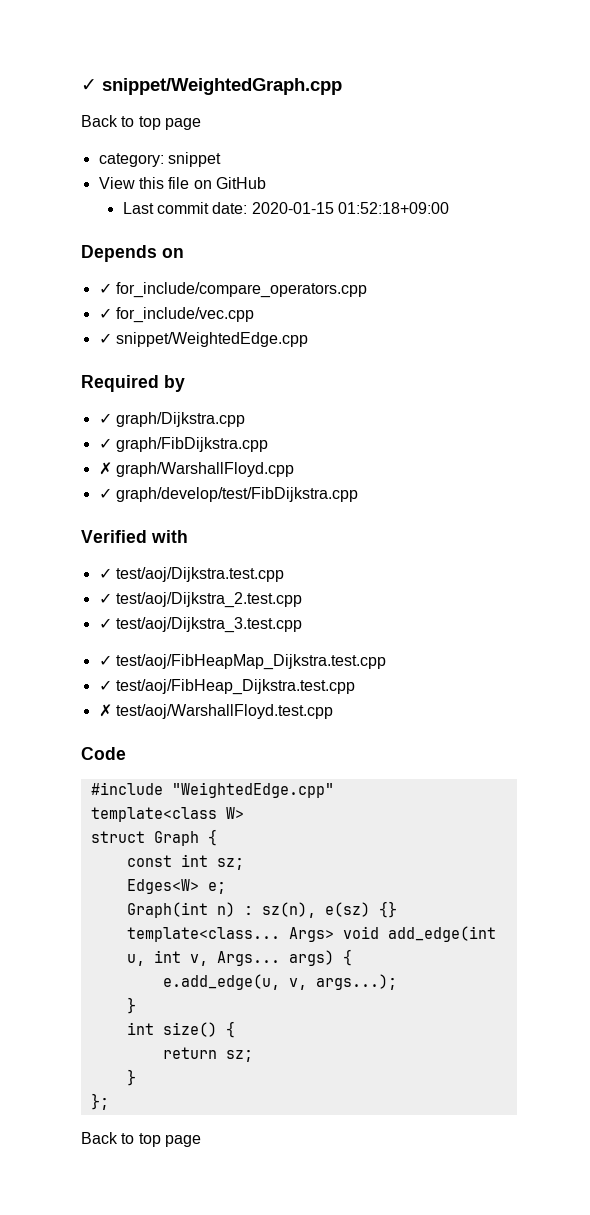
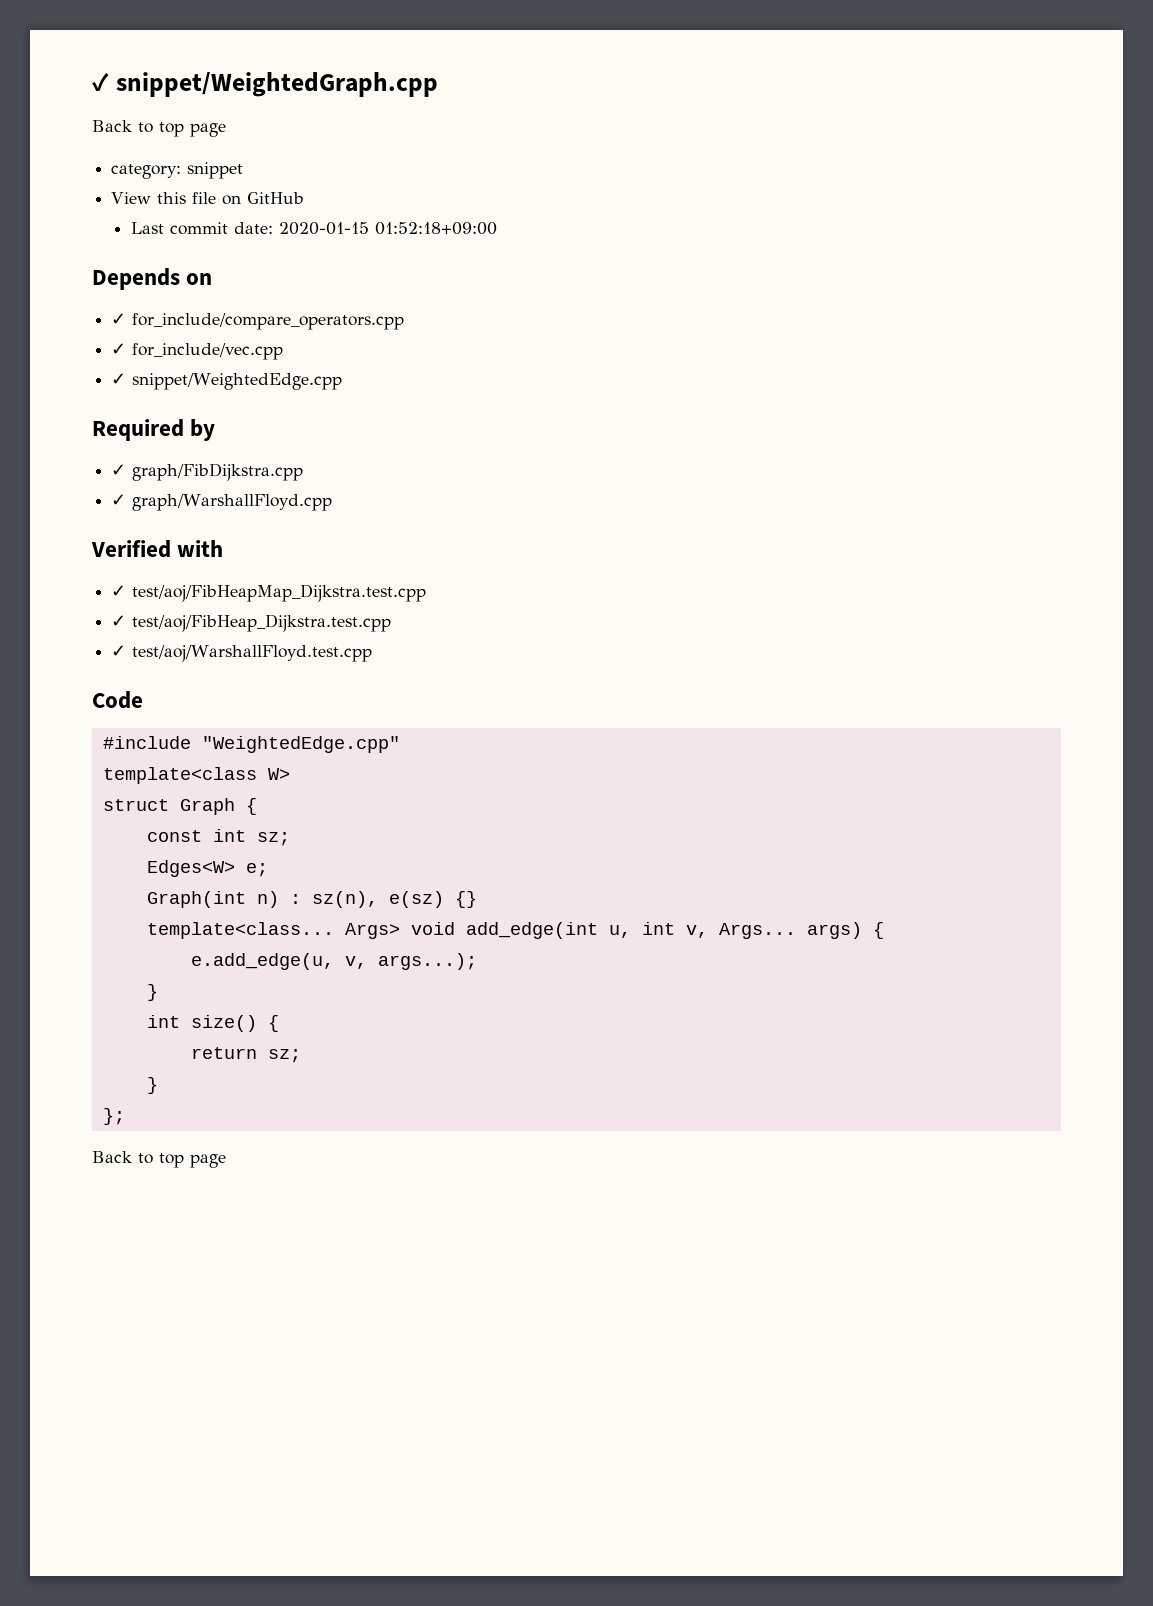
- ✓ graph/Dijkstra.cpp
  ✓ graph/FibDijkstra.cpp
- ✗ graph/WarshallFloyd.cpp
+ ✓ graph/WarshallFloyd.cpp
- ✓ graph/develop/test/FibDijkstra.cpp
- ✓ test/aoj/Dijkstra.test.cpp
- ✓ test/aoj/Dijkstra_2.test.cpp
- ✓ test/aoj/Dijkstra_3.test.cpp
- ✗ test/aoj/WarshallFloyd.test.cpp
+ ✓ test/aoj/WarshallFloyd.test.cpp

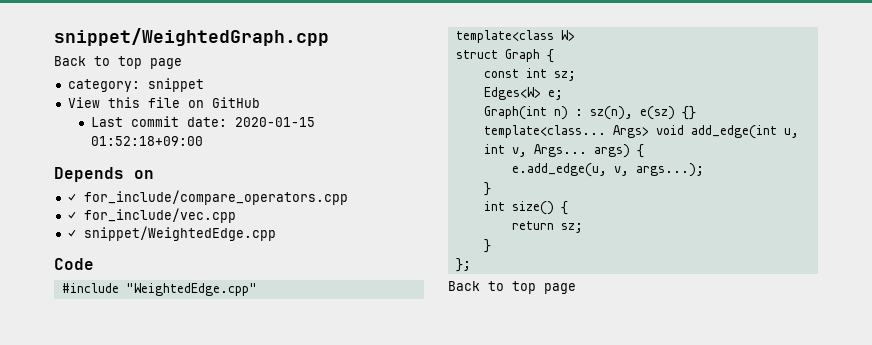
- ✓ snippet/WeightedGraph.cpp
+ snippet/WeightedGraph.cpp
- Required by
- ✓ graph/FibDijkstra.cpp
- ✓ graph/WarshallFloyd.cpp
- Verified with
- ✓ test/aoj/FibHeapMap_Dijkstra.test.cpp
- ✓ test/aoj/FibHeap_Dijkstra.test.cpp
- ✓ test/aoj/WarshallFloyd.test.cpp

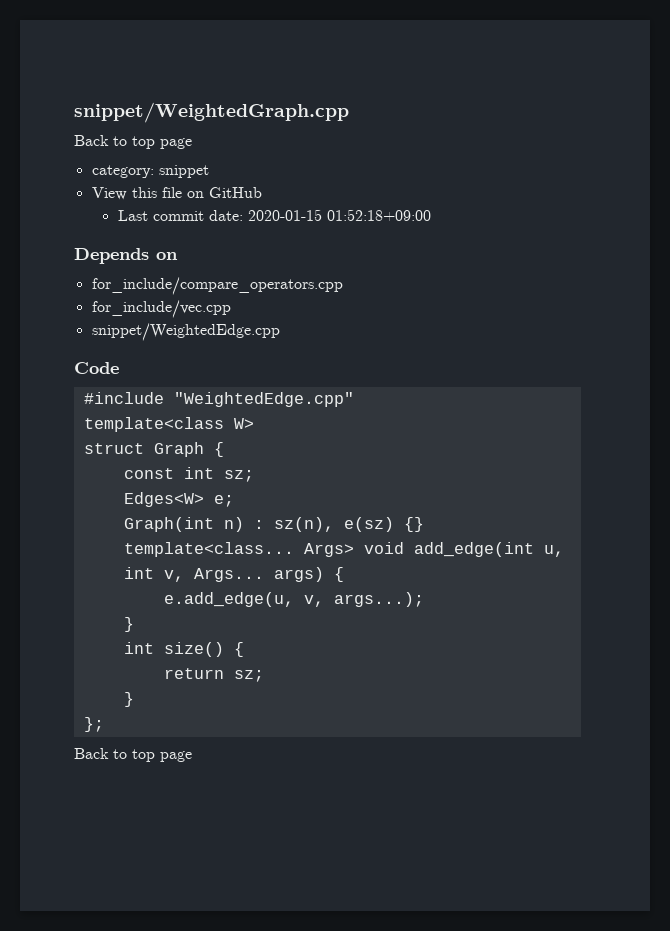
- ✓ for_include/compare_operators.cpp
+ for_include/compare_operators.cpp
- ✓ for_include/vec.cpp
+ for_include/vec.cpp
- ✓ snippet/WeightedEdge.cpp
+ snippet/WeightedEdge.cpp

